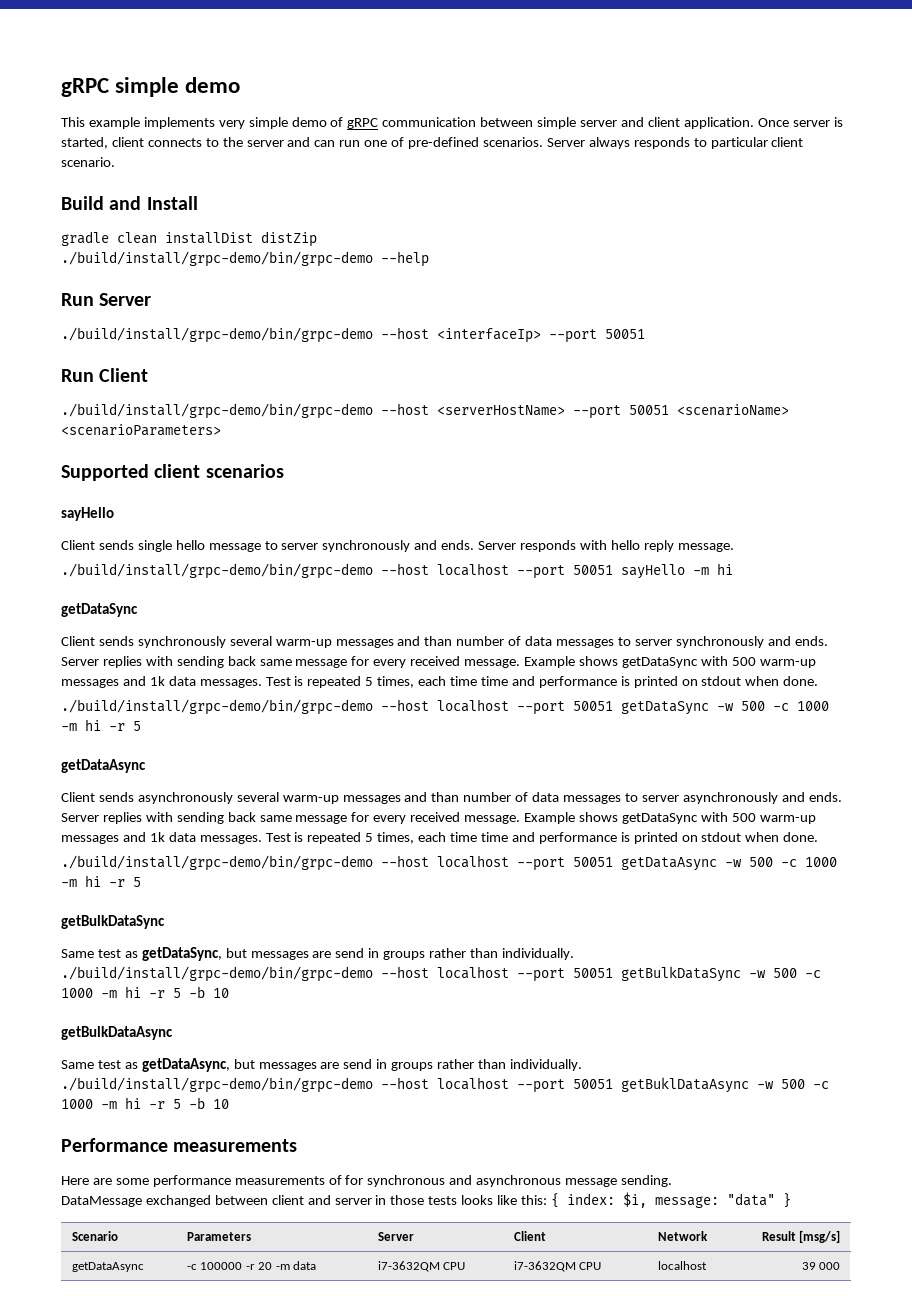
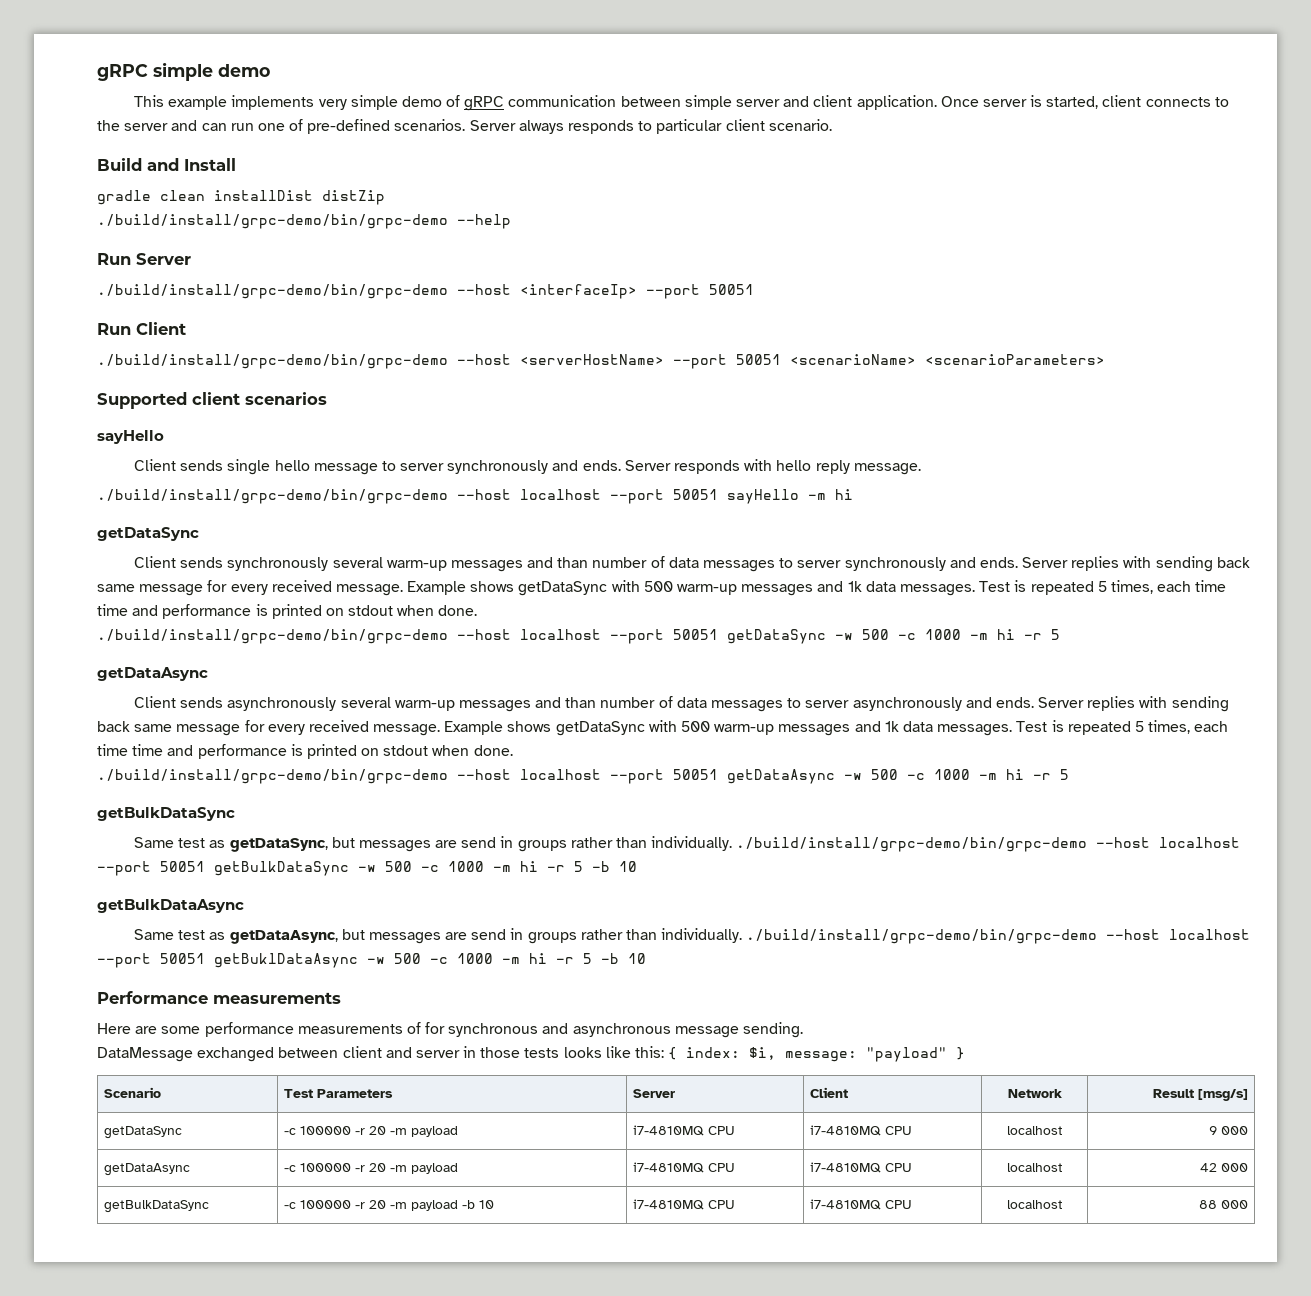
- DataMessage exchanged between client and server in those tests looks like this: { index: $i, message: "data" }
+ DataMessage exchanged between client and server in those tests looks like this: { index: $i, message: "payload" }
- Scenario | Parameters | Server | Client | Network | Result [msg/s]
+ Scenario | Test Parameters | Server | Client | Network | Result [msg/s]
+ getDataSync | -c 100000 -r 20 -m payload | i7-4810MQ CPU | i7-4810MQ CPU | localhost | 9 000
- getDataAsync | -c 100000 -r 20 -m data | i7-3632QM CPU | i7-3632QM CPU | localhost | 39 000
+ getDataAsync | -c 100000 -r 20 -m payload | i7-4810MQ CPU | i7-4810MQ CPU | localhost | 42 000
+ getBulkDataSync | -c 100000 -r 20 -m payload -b 10 | i7-4810MQ CPU | i7-4810MQ CPU | localhost | 88 000

